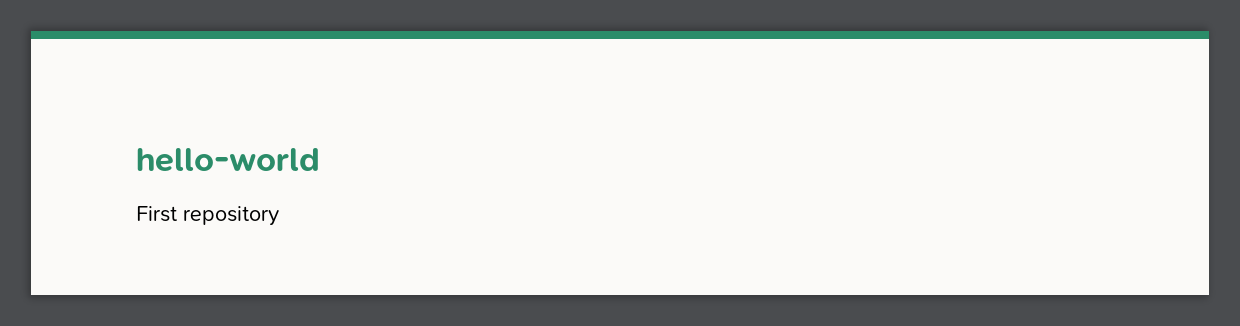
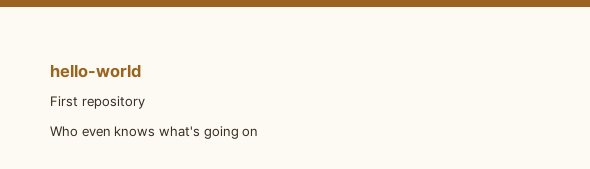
+ Who even knows what's going on

